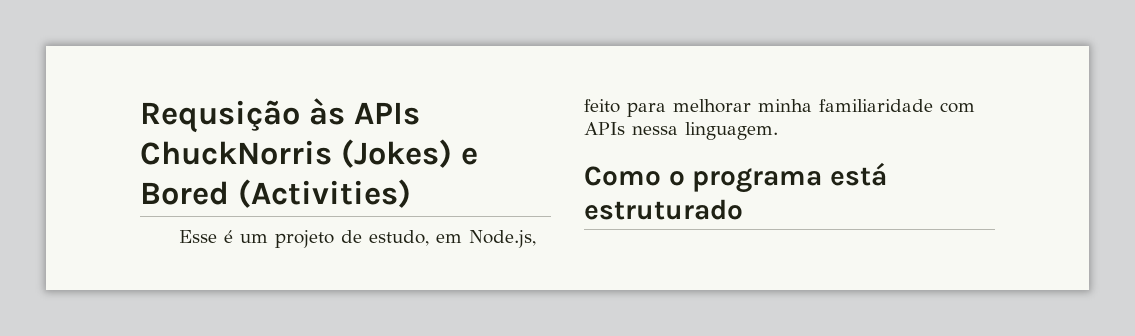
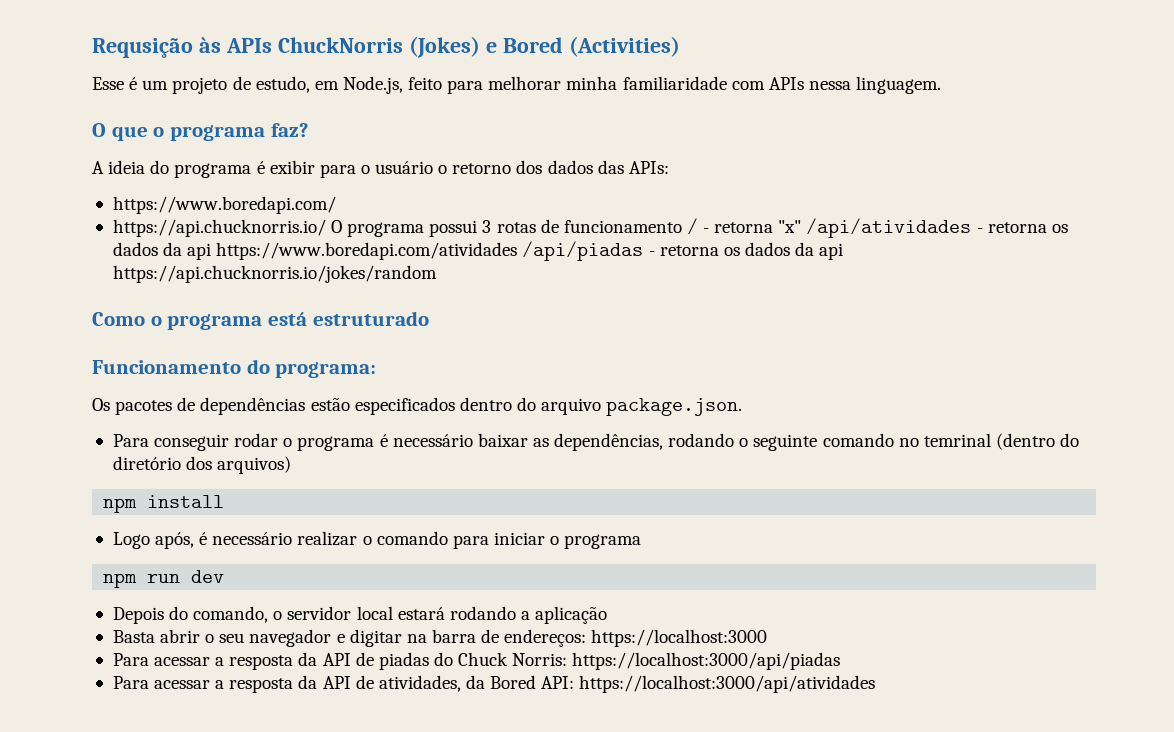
+ O que o programa faz?
+ A ideia do programa é exibir para o usuário o retorno dos dados das APIs:
+ https://www.boredapi.com/
+ https://api.chucknorris.io/ O programa possui 3 rotas de funcionamento / - retorna "x" /api/atividades - retorna os dados da api https://www.boredapi.com/atividades /api/piadas - retorna os dados da api https://api.chucknorris.io/jokes/random
+ Funcionamento do programa:
+ Os pacotes de dependências estão especificados dentro do arquivo package.json.
+ Para conseguir rodar o programa é necessário baixar as dependências, rodando o seguinte comando no temrinal (dentro do diretório dos arquivos)
+ npm install
+ Logo após, é necessário realizar o comando para iniciar o programa
+ npm run dev
+ Depois do comando, o servidor local estará rodando a aplicação
+ Basta abrir o seu navegador e digitar na barra de endereços: https://localhost:3000
+ Para acessar a resposta da API de piadas do Chuck Norris: https://localhost:3000/api/piadas
+ Para acessar a resposta da API de atividades, da Bored API: https://localhost:3000/api/atividades

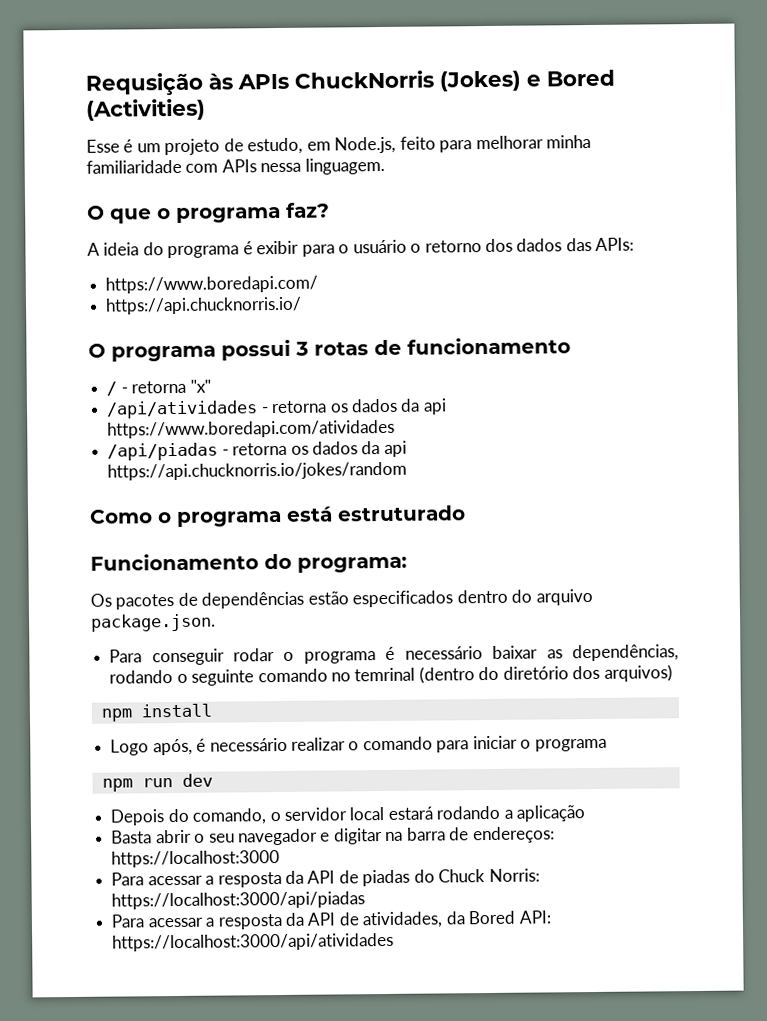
- https://api.chucknorris.io/ O programa possui 3 rotas de funcionamento / - retorna "x" /api/atividades - retorna os dados da api https://www.boredapi.com/atividades /api/piadas - retorna os dados da api https://api.chucknorris.io/jokes/random
+ https://api.chucknorris.io/
+ O programa possui 3 rotas de funcionamento
+ / - retorna "x"
+ /api/atividades - retorna os dados da api https://www.boredapi.com/atividades
+ /api/piadas - retorna os dados da api https://api.chucknorris.io/jokes/random

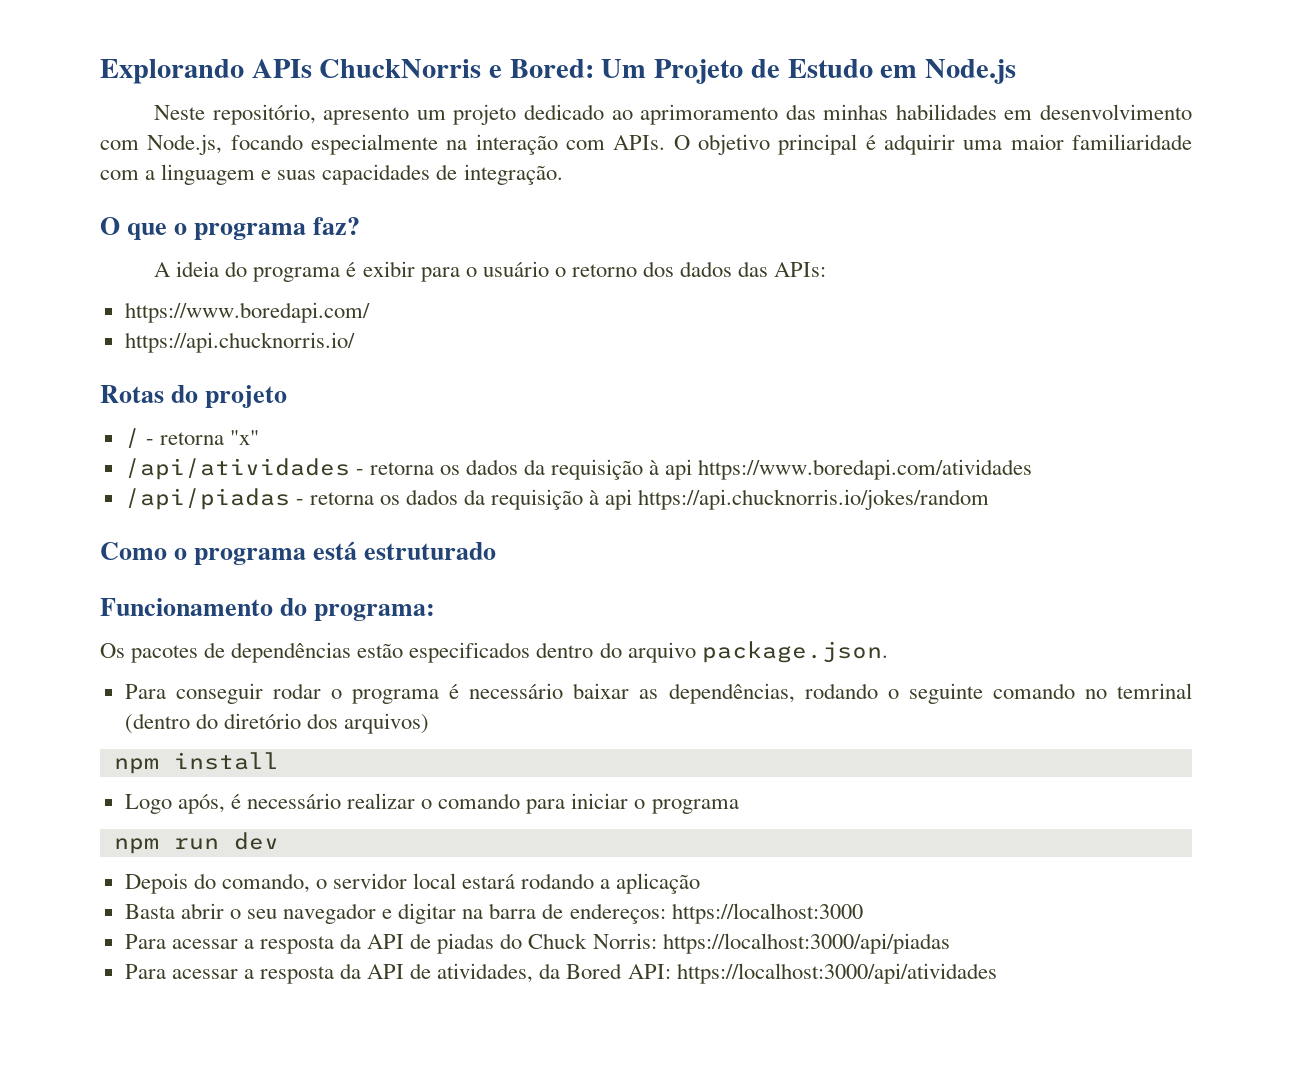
- Requsição às APIs ChuckNorris (Jokes) e Bored (Activities)
- Esse é um projeto de estudo, em Node.js, feito para melhorar minha familiaridade com APIs nessa linguagem.
+ Explorando APIs ChuckNorris e Bored: Um Projeto de Estudo em Node.js
+ Neste repositório, apresento um projeto dedicado ao aprimoramento das minhas habilidades em desenvolvimento com Node.js, focando especialmente na interação com APIs. O objetivo principal é adquirir uma maior familiaridade com a linguagem e suas capacidades de integração.
- O programa possui 3 rotas de funcionamento
+ Rotas do projeto
- /api/atividades - retorna os dados da api https://www.boredapi.com/atividades
+ /api/atividades - retorna os dados da requisição à api https://www.boredapi.com/atividades
- /api/piadas - retorna os dados da api https://api.chucknorris.io/jokes/random
+ /api/piadas - retorna os dados da requisição à api https://api.chucknorris.io/jokes/random

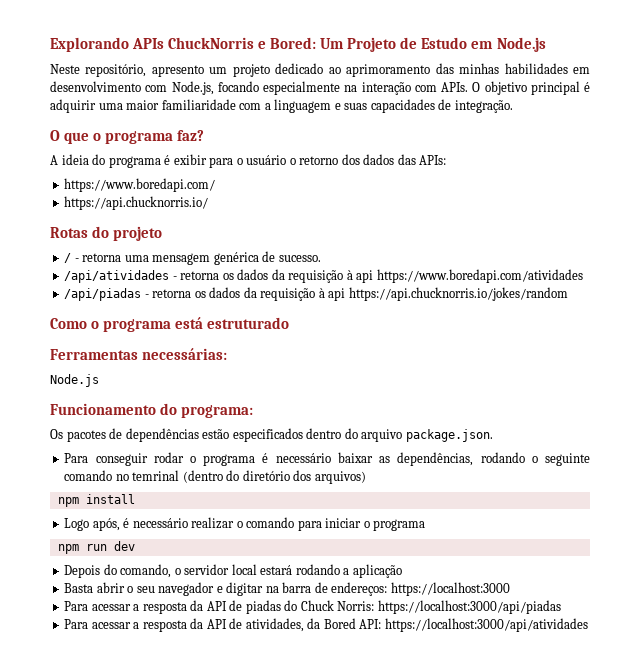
- / - retorna "x"
+ / - retorna uma mensagem genérica de sucesso.
+ Ferramentas necessárias:
+ Node.js

